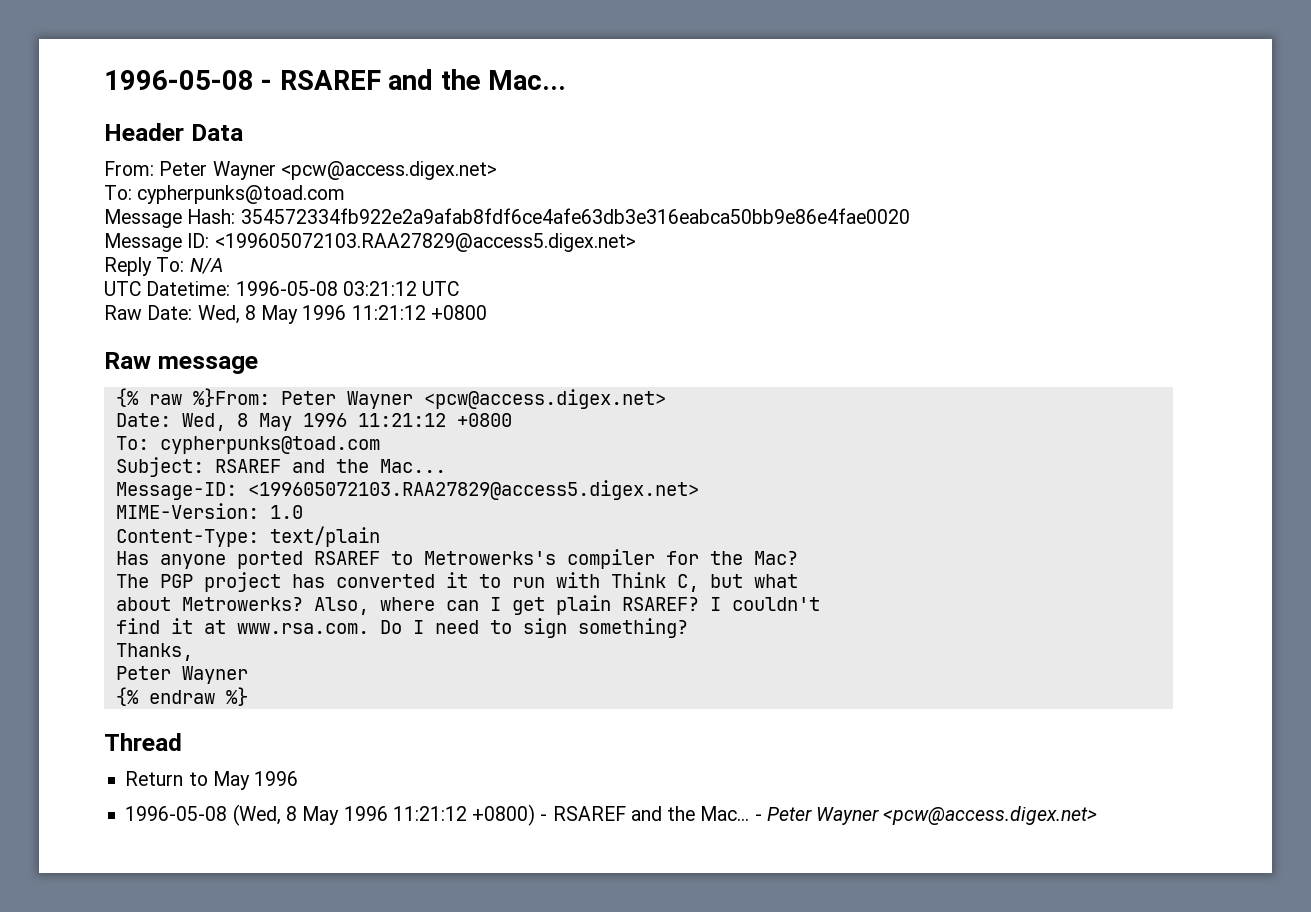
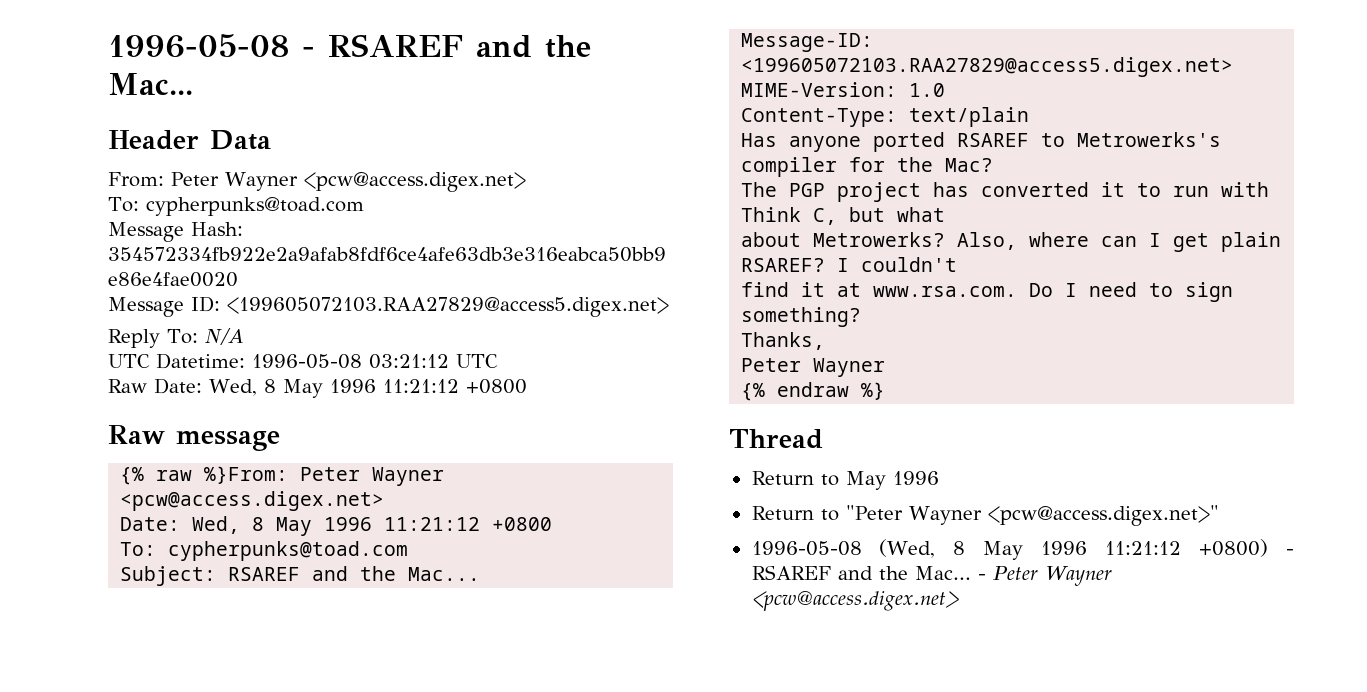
+ Return to "Peter Wayner <pcw@access.digex.net>"

